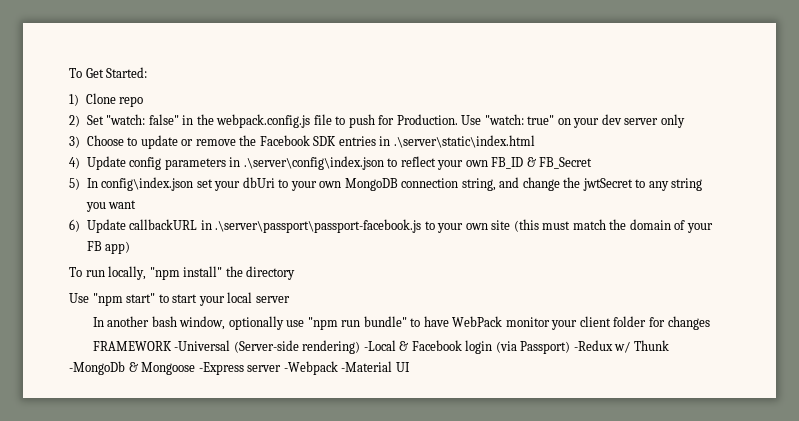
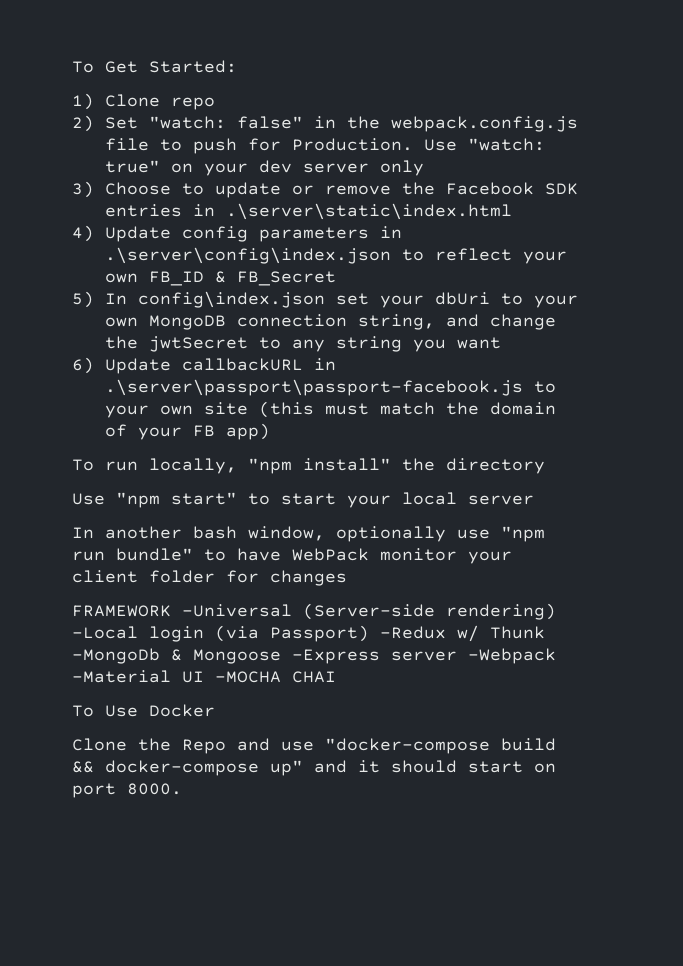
- FRAMEWORK -Universal (Server-side rendering) -Local & Facebook login (via Passport) -Redux w/ Thunk -MongoDb & Mongoose -Express server -Webpack -Material UI
+ FRAMEWORK -Universal (Server-side rendering) -Local login (via Passport) -Redux w/ Thunk -MongoDb & Mongoose -Express server -Webpack -Material UI -MOCHA CHAI
+ To Use Docker
+ Clone the Repo and use "docker-compose build && docker-compose up" and it should start on port 8000.

